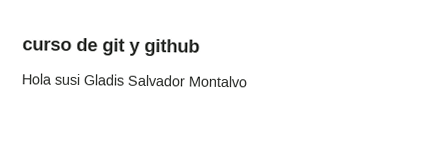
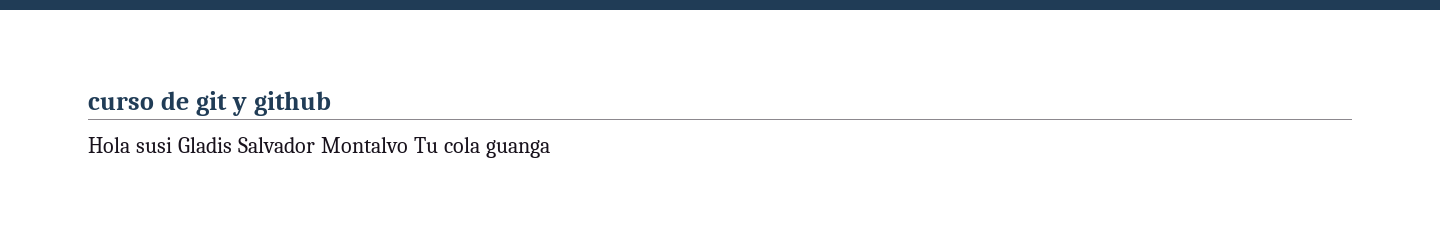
- Hola susi Gladis Salvador Montalvo
+ Hola susi Gladis Salvador Montalvo Tu cola guanga

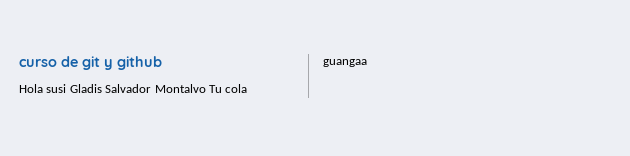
- Hola susi Gladis Salvador Montalvo Tu cola guanga
+ Hola susi Gladis Salvador Montalvo Tu cola guangaa

